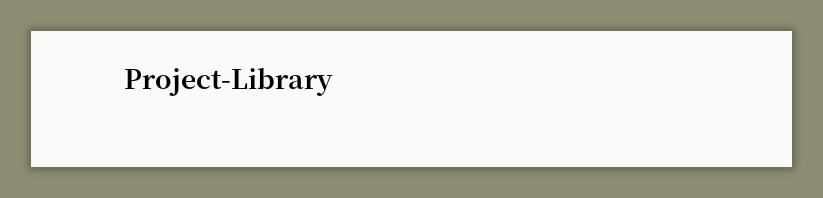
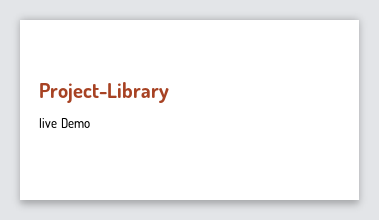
+ live Demo

